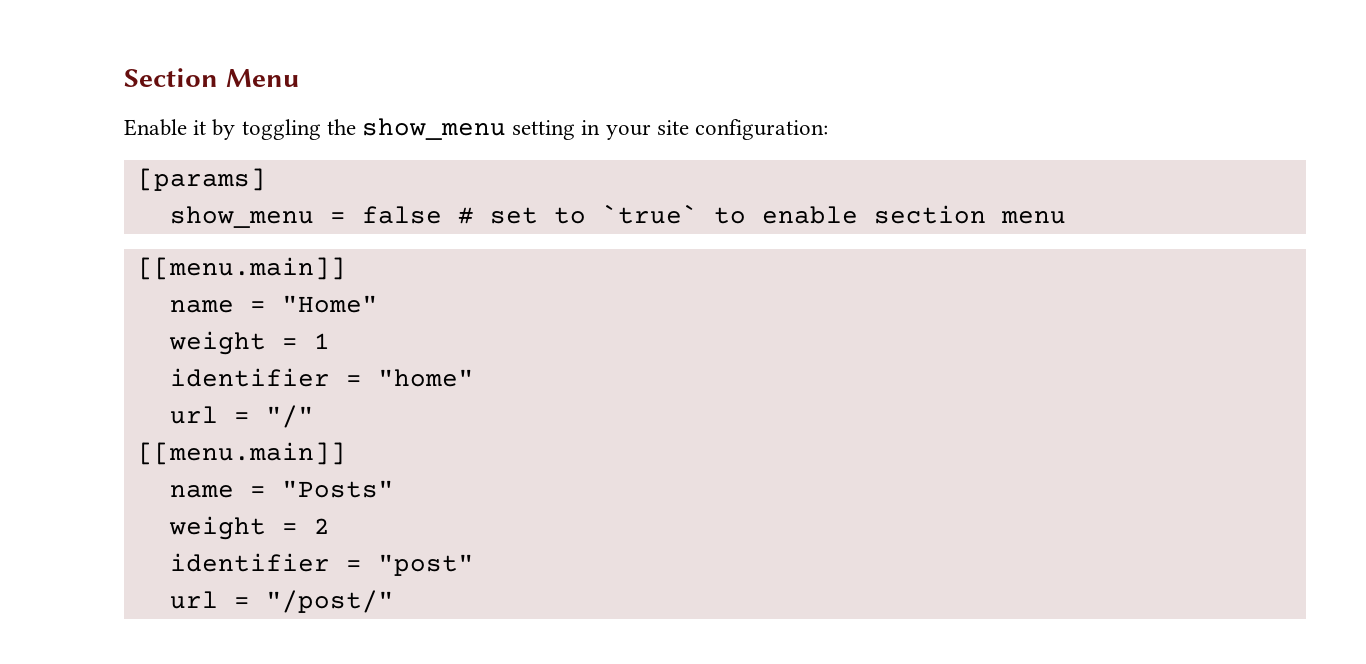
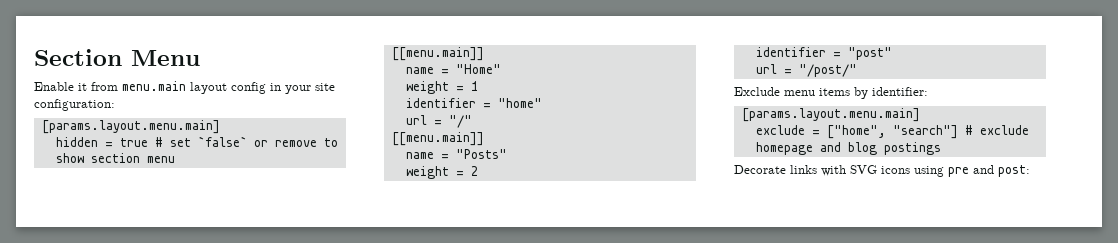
- Enable it by toggling the show_menu setting in your site configuration:
- [params]
- show_menu = false # set to `true` to enable section menu
+ Enable it from menu.main layout config in your site configuration:
+ [params.layout.menu.main]
+ hidden = true # set `false` or remove to show section menu
+ Exclude menu items by identifier:
+ [params.layout.menu.main]
+ exclude = ["home", "search"] # exclude homepage and blog postings
+ Decorate links with SVG icons using pre and post:

